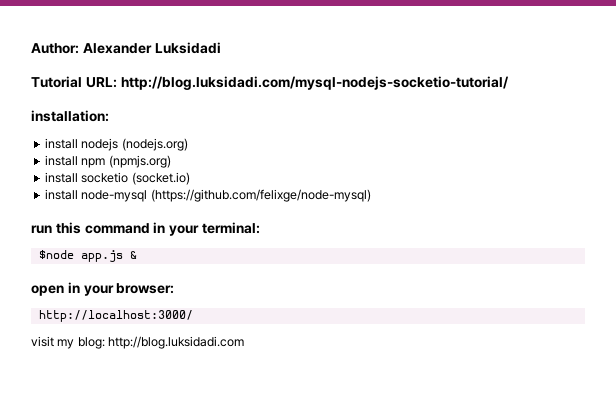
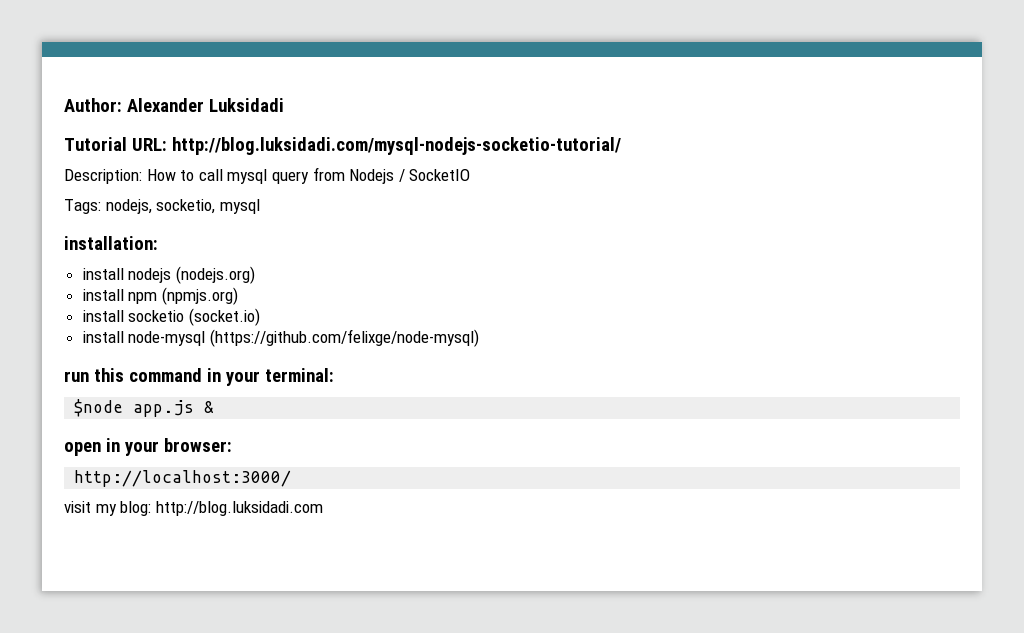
+ Description: How to call mysql query from Nodejs / SocketIO
+ Tags: nodejs, socketio, mysql

